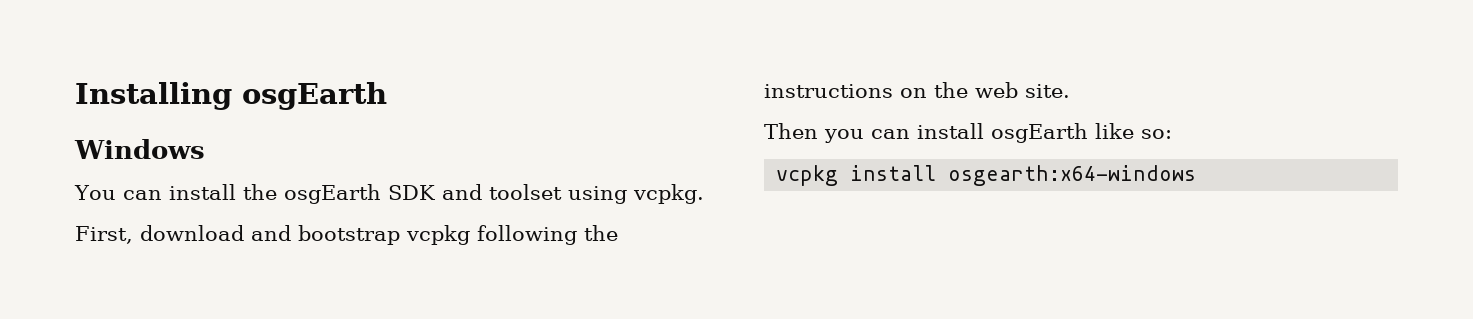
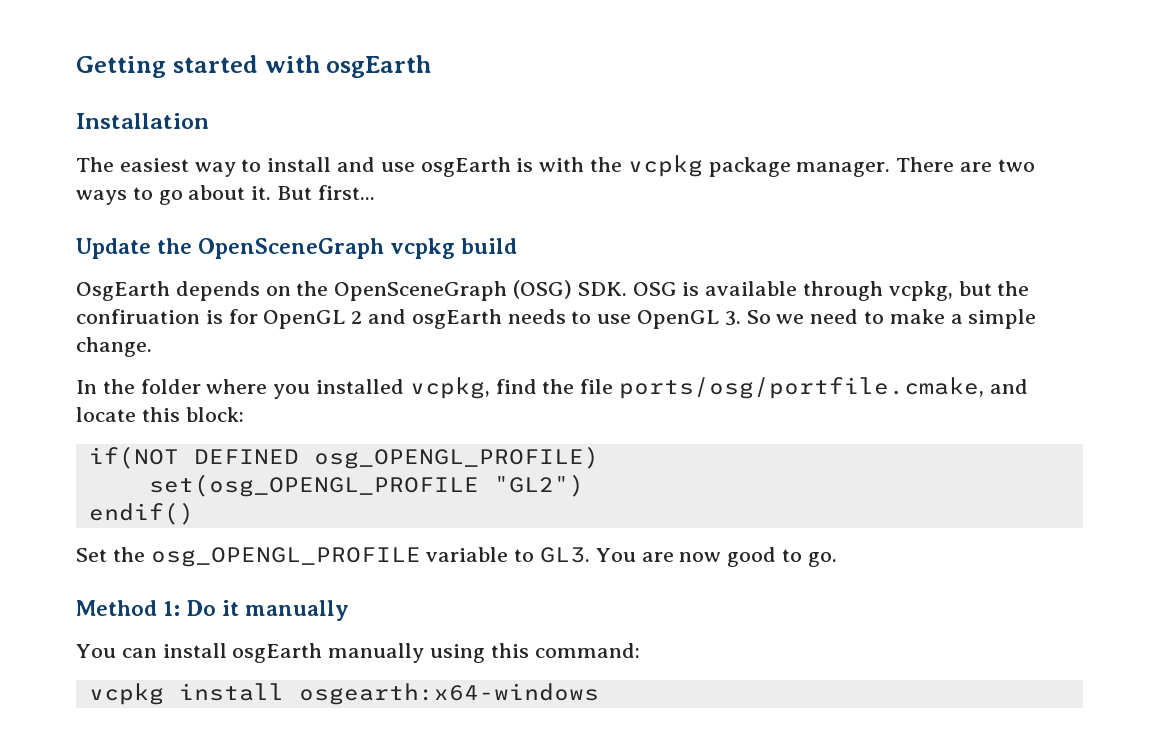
- Installing osgEarth
- Windows
- You can install the osgEarth SDK and toolset using vcpkg.
- First, download and bootstrap vcpkg following the instructions on the web site.
- Then you can install osgEarth like so:
+ Getting started with osgEarth
+ Installation
+ The easiest way to install and use osgEarth is with the vcpkg package manager. There are two ways to go about it. But first...
+ Update the OpenSceneGraph vcpkg build
+ OsgEarth depends on the OpenSceneGraph (OSG) SDK. OSG is available through vcpkg, but the confiruation is for OpenGL 2 and osgEarth needs to use OpenGL 3. So we need to make a simple change.
+ In the folder where you installed vcpkg, find the file ports/osg/portfile.cmake, and locate this block:
+ if(NOT DEFINED osg_OPENGL_PROFILE)
+ set(osg_OPENGL_PROFILE "GL2")
+ endif()
+ Set the osg_OPENGL_PROFILE variable to GL3. You are now good to go.
+ Method 1: Do it manually
+ You can install osgEarth manually using this command:

